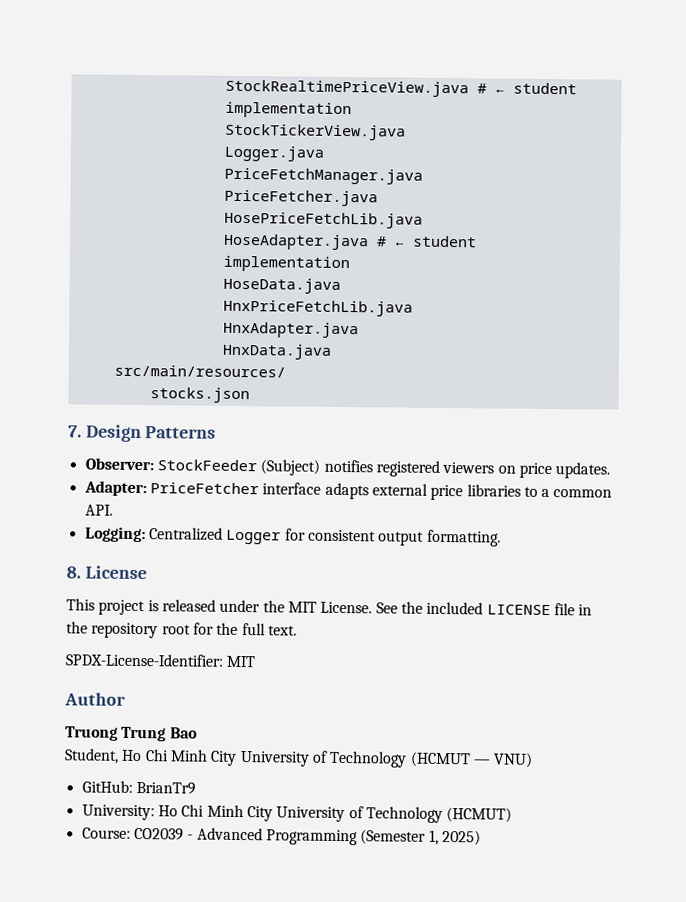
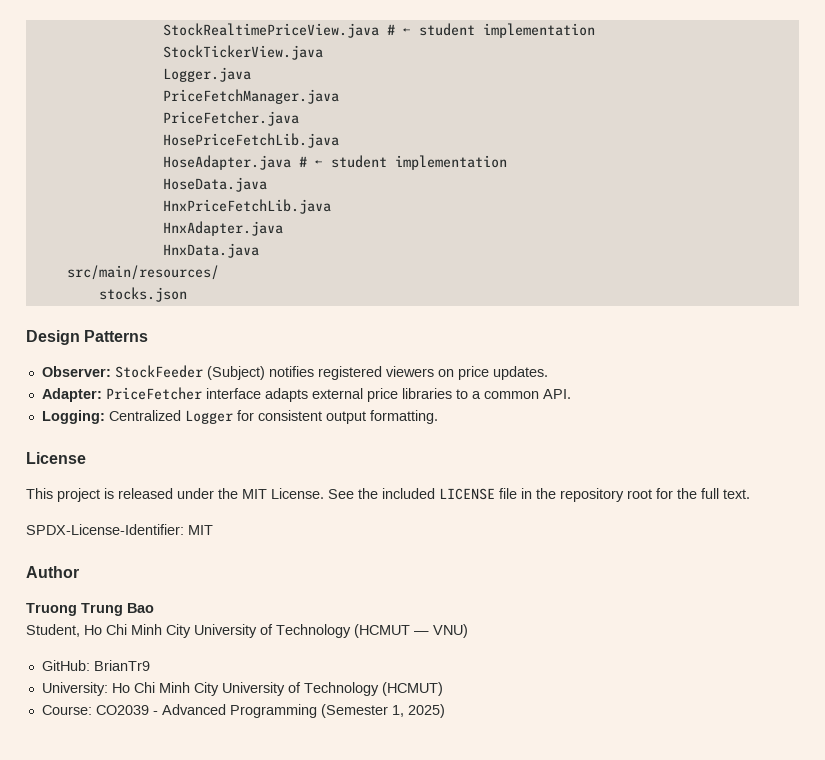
- 7. Design Patterns
+ Design Patterns
- 8. License
+ License

